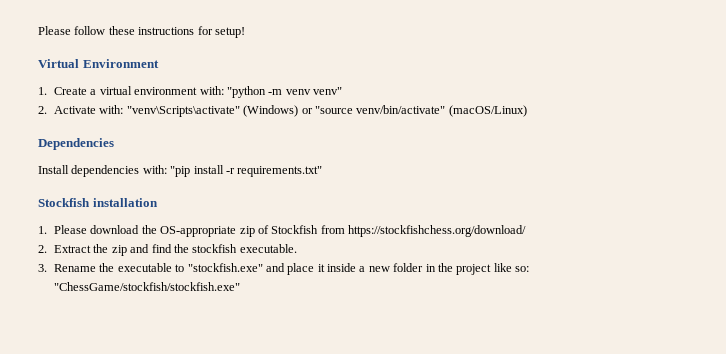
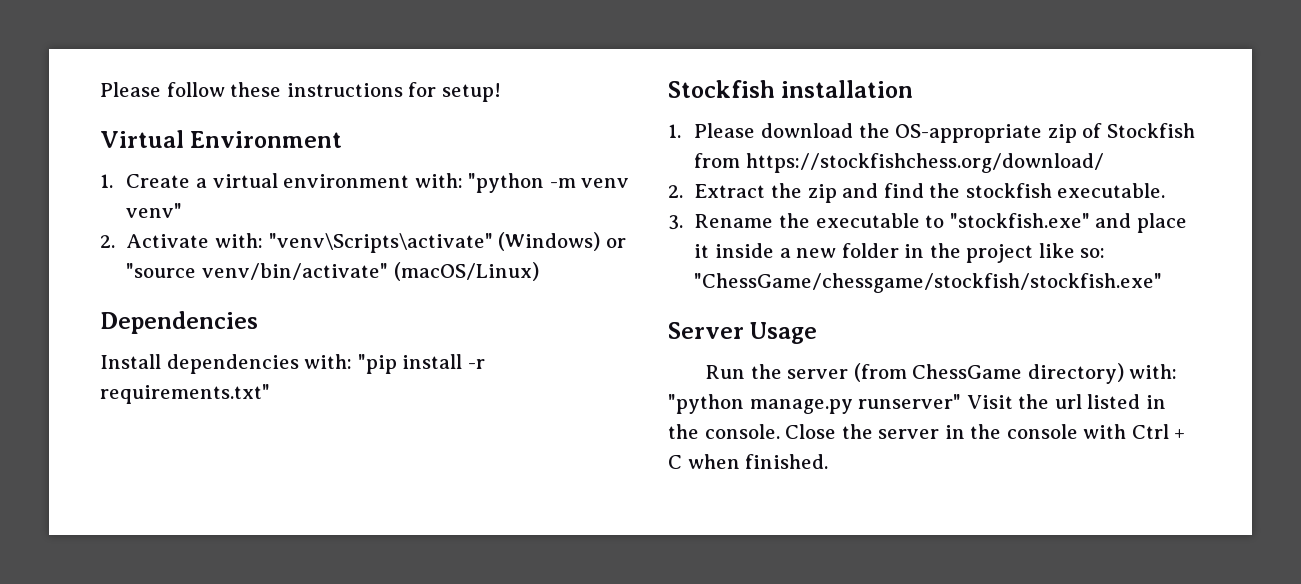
- 3. Rename the executable to "stockfish.exe" and place it inside a new folder in the project like so: "ChessGame/stockfish/stockfish.exe"
+ 3. Rename the executable to "stockfish.exe" and place it inside a new folder in the project like so: "ChessGame/chessgame/stockfish/stockfish.exe"
+ Server Usage
+ Run the server (from ChessGame directory) with: "python manage.py runserver" Visit the url listed in the console. Close the server in the console with Ctrl + C when finished.

